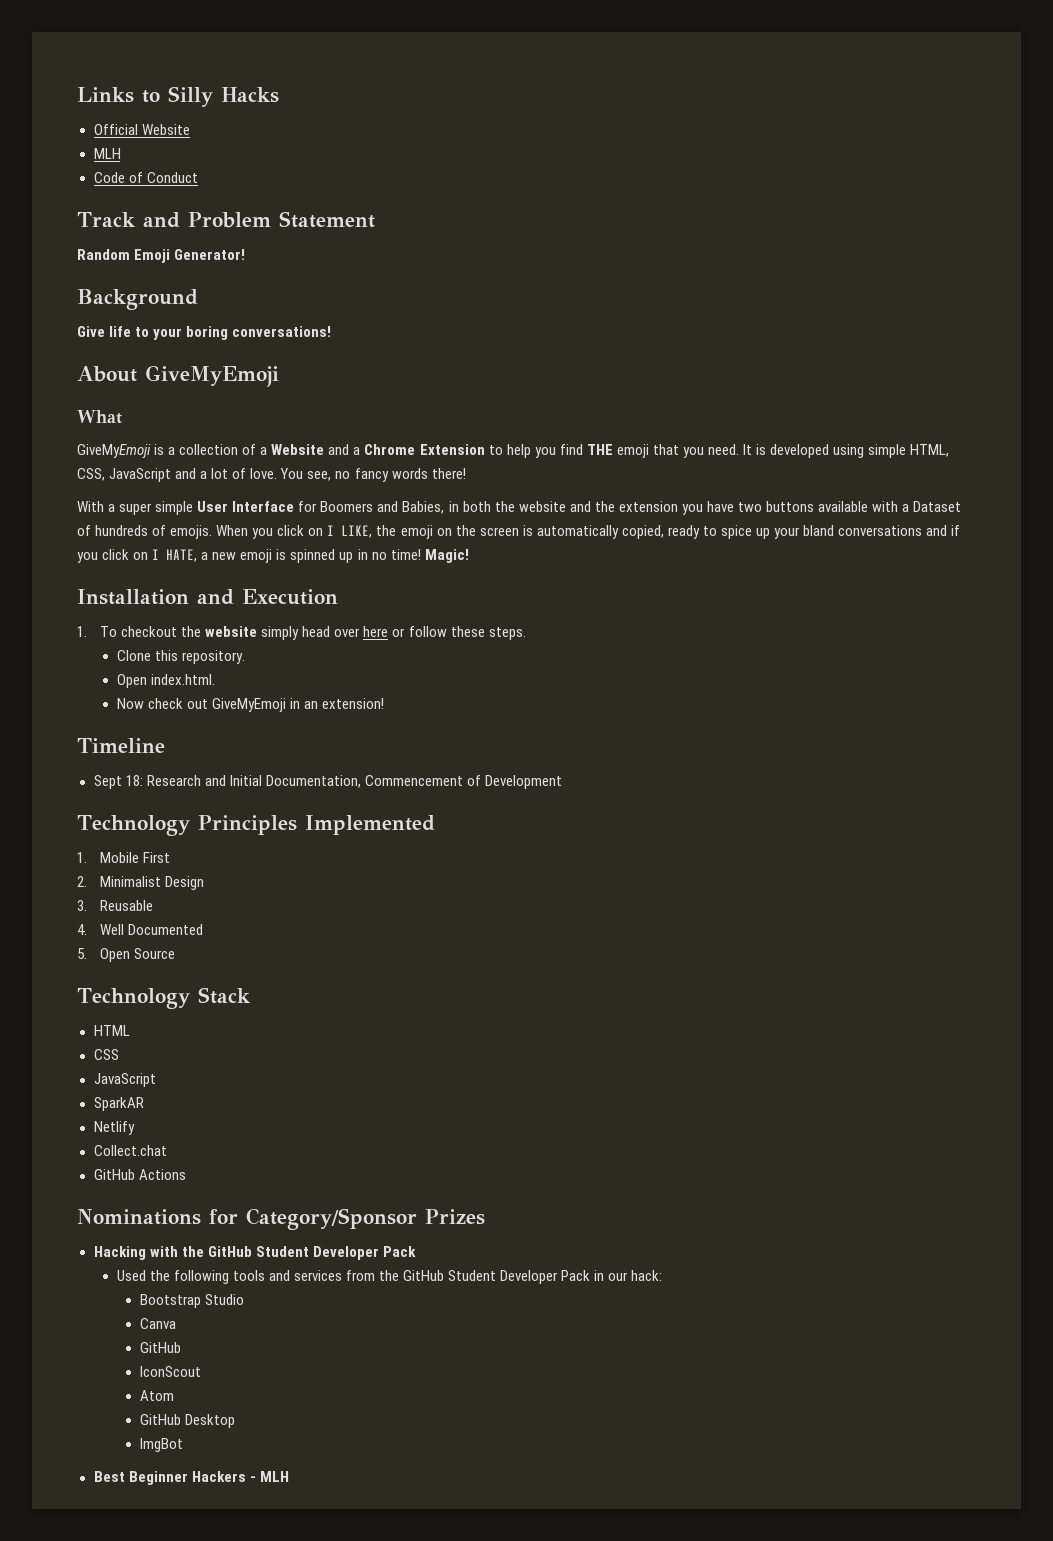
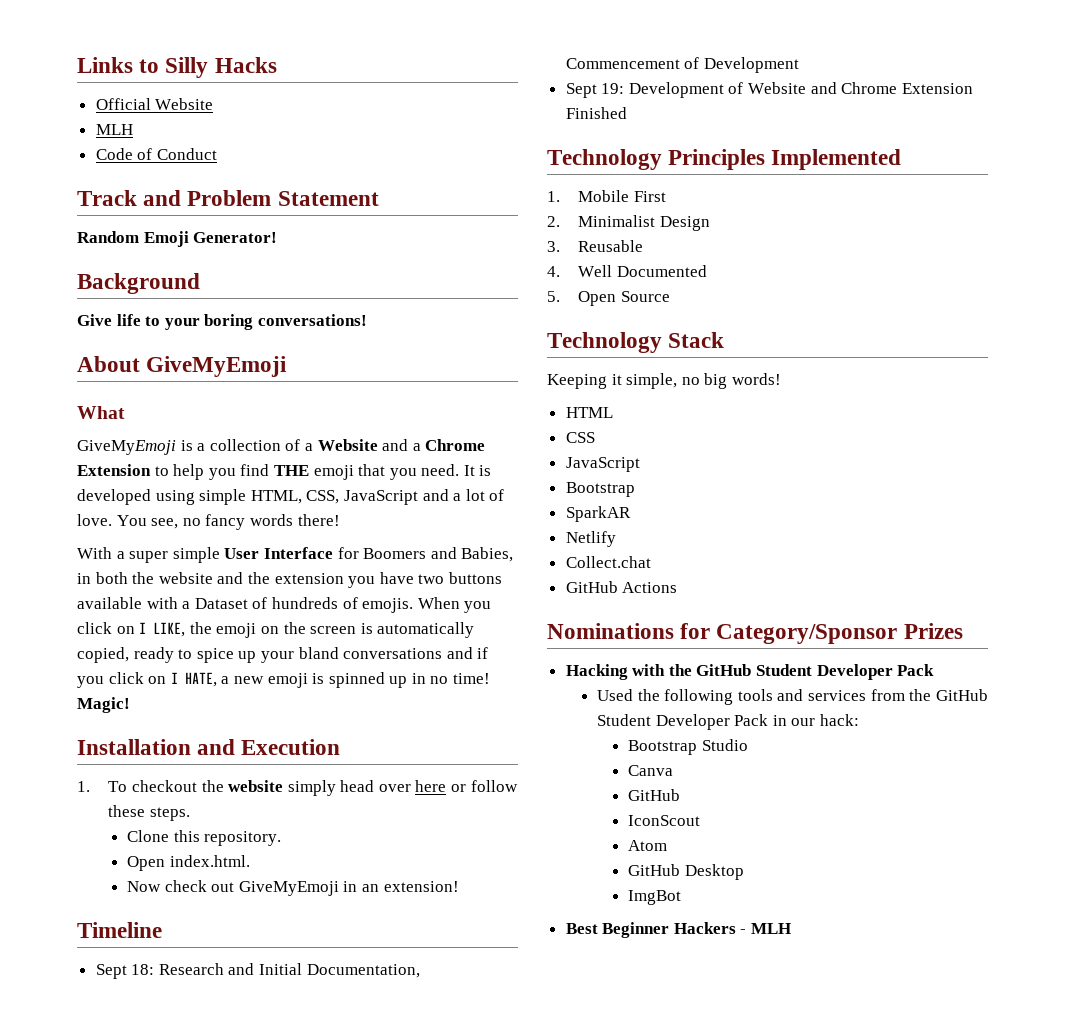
+ Sept 19: Development of Website and Chrome Extension Finished
+ Keeping it simple, no big words!
  CSS
  JavaScript
+ Bootstrap

